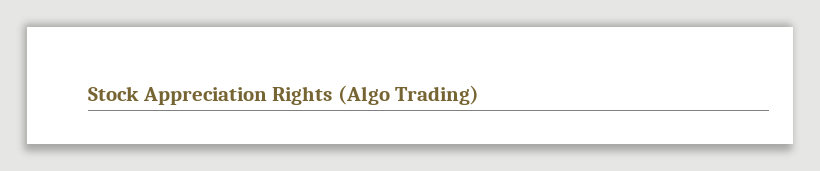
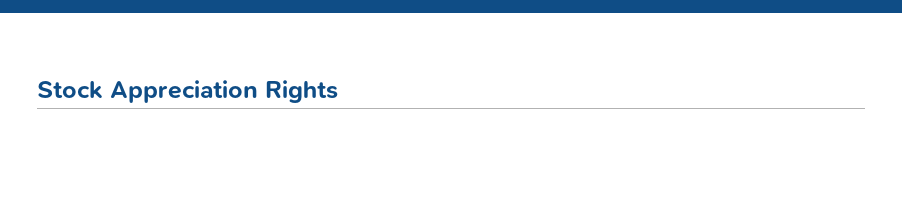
- Stock Appreciation Rights (Algo Trading)
+ Stock Appreciation Rights

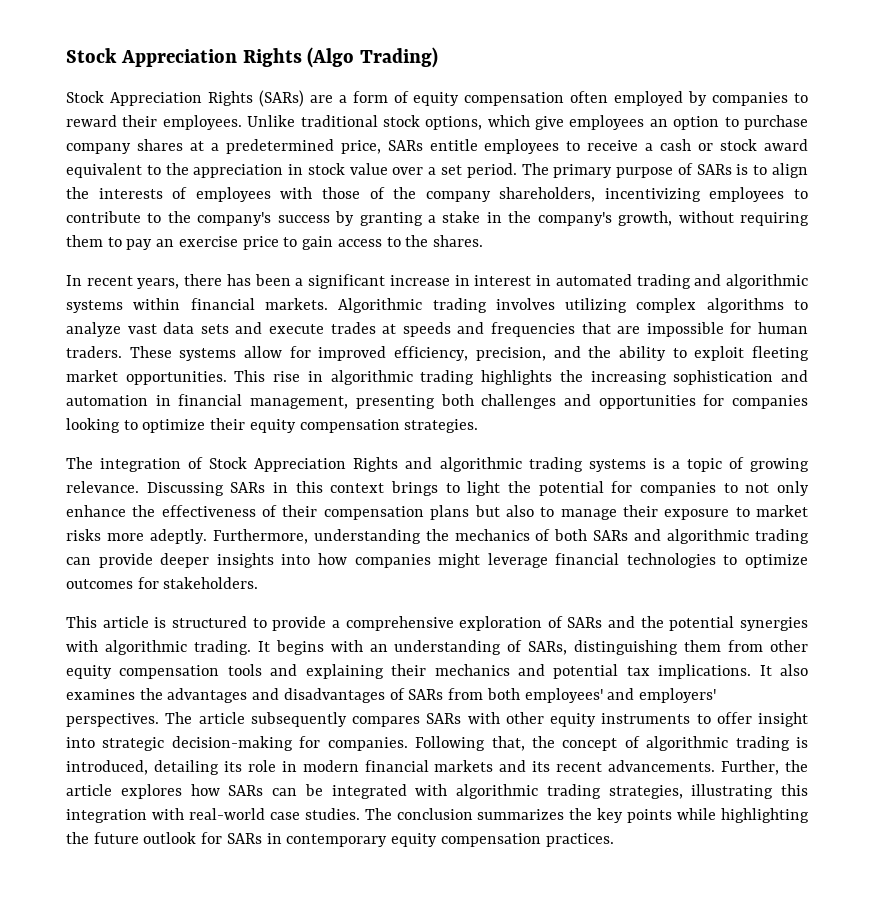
- Stock Appreciation Rights
+ Stock Appreciation Rights (Algo Trading)
+ Stock Appreciation Rights (SARs) are a form of equity compensation often employed by companies to reward their employees. Unlike traditional stock options, which give employees an option to purchase company shares at a predetermined price, SARs entitle employees to receive a cash or stock award equivalent to the appreciation in stock value over a set period. The primary purpose of SARs is to align the interests of employees with those of the company shareholders, incentivizing employees to contribute to the company's success by granting a stake in the company's growth, without requiring them to pay an exercise price to gain access to the shares.
+ In recent years, there has been a significant increase in interest in automated trading and algorithmic systems within financial markets. Algorithmic trading involves utilizing complex algorithms to analyze vast data sets and execute trades at speeds and frequencies that are impossible for human traders. These systems allow for improved efficiency, precision, and the ability to exploit fleeting market opportunities. This rise in algorithmic trading highlights the increasing sophistication and automation in financial management, presenting both challenges and opportunities for companies looking to optimize their equity compensation strategies.
+ The integration of Stock Appreciation Rights and algorithmic trading systems is a topic of growing relevance. Discussing SARs in this context brings to light the potential for companies to not only enhance the effectiveness of their compensation plans but also to manage their exposure to market risks more adeptly. Furthermore, understanding the mechanics of both SARs and algorithmic trading can provide deeper insights into how companies might leverage financial technologies to optimize outcomes for stakeholders.
+ This article is structured to provide a comprehensive exploration of SARs and the potential synergies with algorithmic trading. It begins with an understanding of SARs, distinguishing them from other equity compensation tools and explaining their mechanics and potential tax implications. It also examines the advantages and disadvantages of SARs from both employees' and employers' perspectives. The article subsequently compares SARs with other equity instruments to offer insight into strategic decision-making for companies. Following that, the concept of algorithmic trading is introduced, detailing its role in modern financial markets and its recent advancements. Further, the article explores how SARs can be integrated with algorithmic trading strategies, illustrating this integration with real-world case studies. The conclusion summarizes the key points while highlighting the future outlook for SARs in contemporary equity compensation practices.

